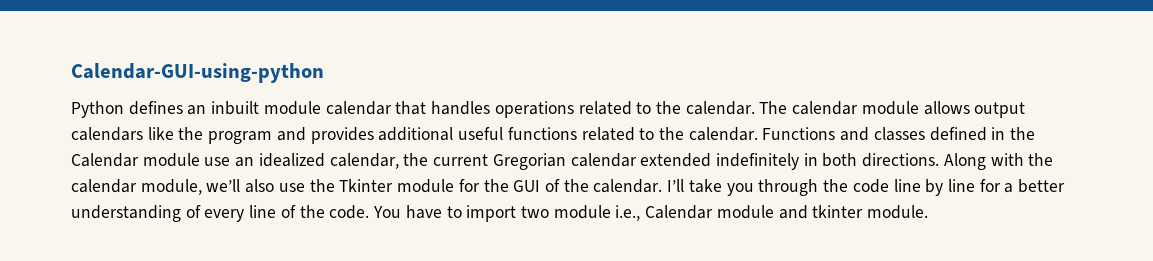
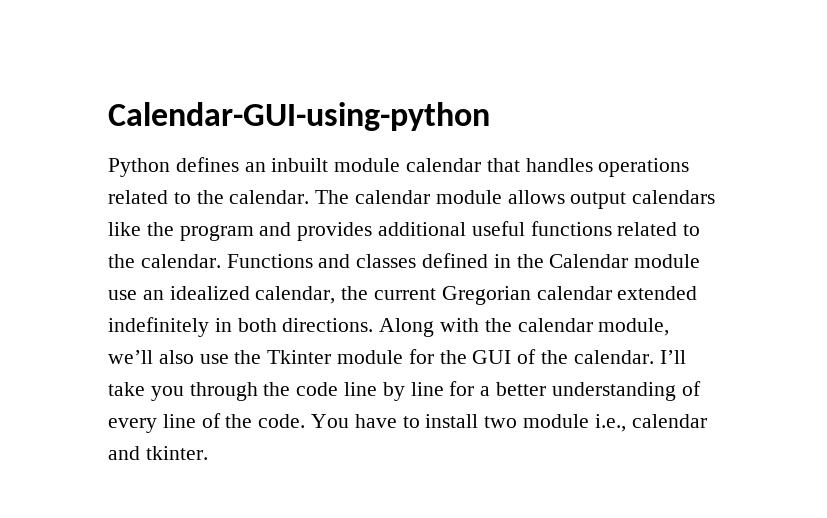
- You have to import two module i.e., Calendar module and tkinter module.
+ You have to install two module i.e., calendar and tkinter.

